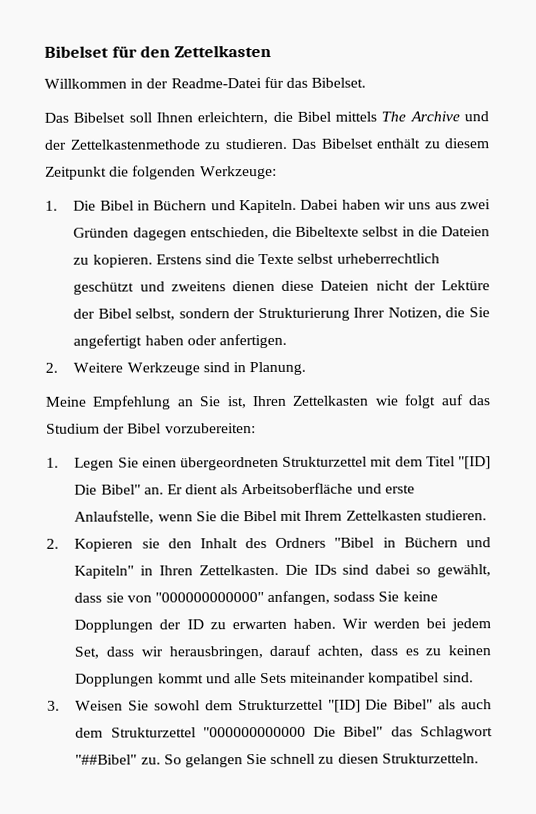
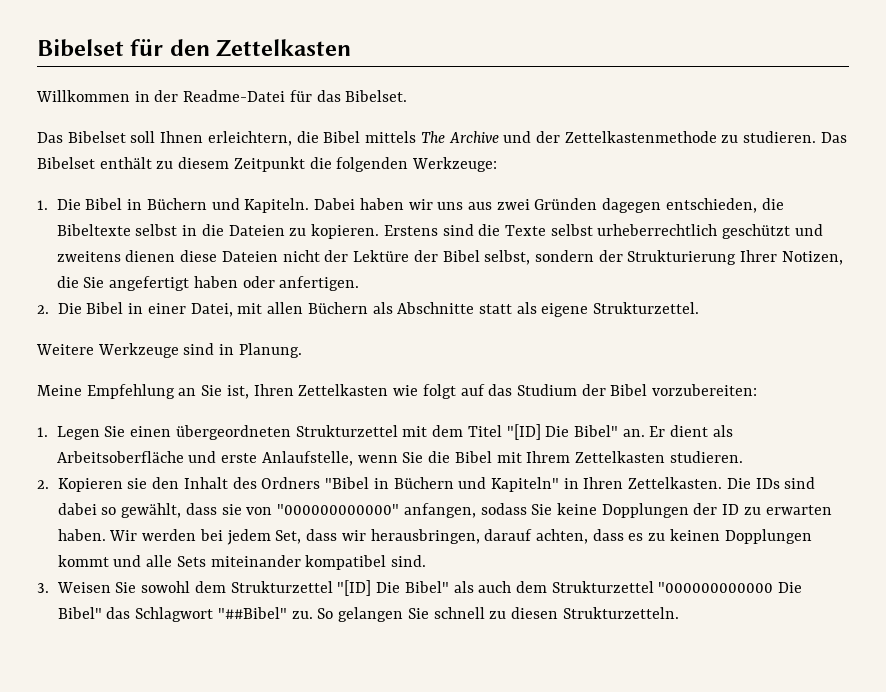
- 2. Weitere Werkzeuge sind in Planung.
+ 2. Die Bibel in einer Datei, mit allen Büchern als Abschnitte statt als eigene Strukturzettel.
+ Weitere Werkzeuge sind in Planung.

